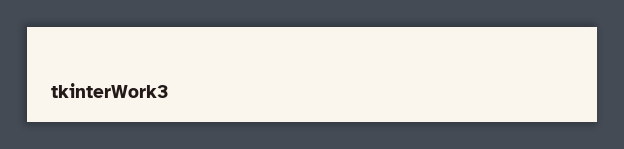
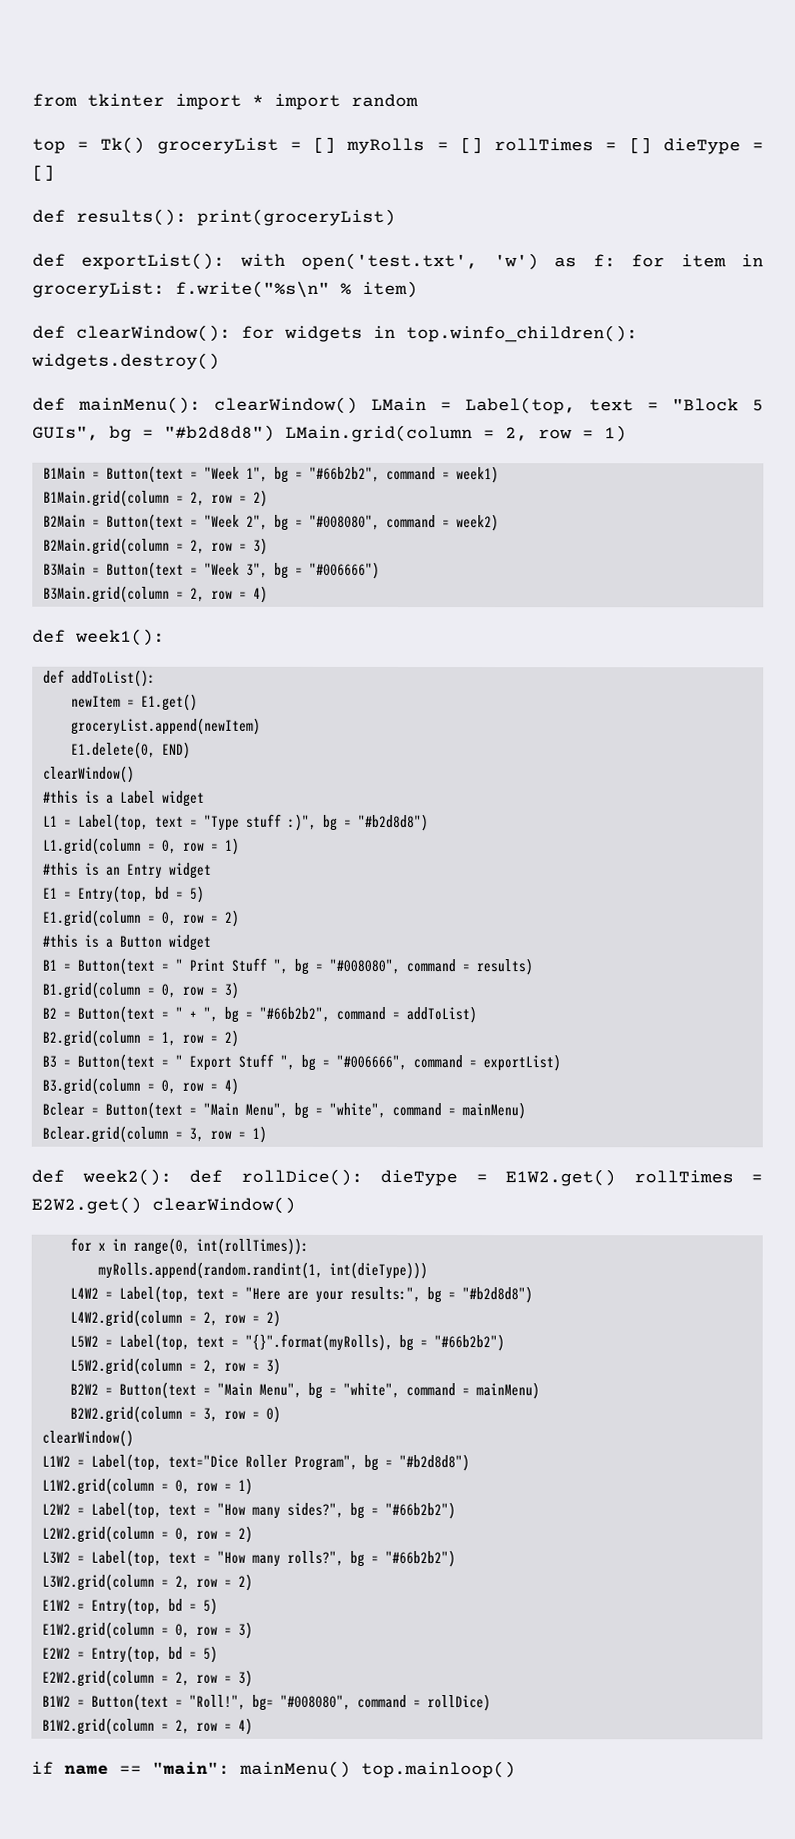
- tkinterWork3
+ from tkinter import * import random
+ top = Tk() groceryList = [] myRolls = [] rollTimes = [] dieType = []
+ def results(): print(groceryList)
+ def exportList(): with open('test.txt', 'w') as f: for item in groceryList: f.write("%s\n" % item)
+ def clearWindow(): for widgets in top.winfo_children(): widgets.destroy()
+ def mainMenu(): clearWindow() LMain = Label(top, text = "Block 5 GUIs", bg = "#b2d8d8") LMain.grid(column = 2, row = 1)
+ B1Main = Button(text = "Week 1", bg = "#66b2b2", command = week1)
+ B1Main.grid(column = 2, row = 2)
+ B2Main = Button(text = "Week 2", bg = "#008080", command = week2)
+ B2Main.grid(column = 2, row = 3)
+ B3Main = Button(text = "Week 3", bg = "#006666")
+ B3Main.grid(column = 2, row = 4)
+ def week1():
+ def addToList():
+ newItem = E1.get()
+ groceryList.append(newItem)
+ E1.delete(0, END)
+ clearWindow()
+ #this is a Label widget
+ L1 = Label(top, text = "Type stuff :)", bg = "#b2d8d8")
+ L1.grid(column = 0, row = 1)
+ #this is an Entry widget
+ E1 = Entry(top, bd = 5)
+ E1.grid(column = 0, row = 2)
+ #this is a Button widget
+ B1 = Button(text = " Print Stuff ", bg = "#008080", command = results)
+ B1.grid(column = 0, row = 3)
+ B2 = Button(text = " + ", bg = "#66b2b2", command = addToList)
+ B2.grid(column = 1, row = 2)
+ B3 = Button(text = " Export Stuff ", bg = "#006666", command = exportList)
+ B3.grid(column = 0, row = 4)
+ Bclear = Button(text = "Main Menu", bg = "white", command = mainMenu)
+ Bclear.grid(column = 3, row = 1)
+ def week2(): def rollDice(): dieType = E1W2.get() rollTimes = E2W2.get() clearWindow()
+ for x in range(0, int(rollTimes)):
+ myRolls.append(random.randint(1, int(dieType)))
+ L4W2 = Label(top, text = "Here are your results:", bg = "#b2d8d8")
+ L4W2.grid(column = 2, row = 2)
+ L5W2 = Label(top, text = "{}".format(myRolls), bg = "#66b2b2")
+ L5W2.grid(column = 2, row = 3)
+ B2W2 = Button(text = "Main Menu", bg = "white", command = mainMenu)
+ B2W2.grid(column = 3, row = 0)
+ clearWindow()
+ L1W2 = Label(top, text="Dice Roller Program", bg = "#b2d8d8")
+ L1W2.grid(column = 0, row = 1)
+ L2W2 = Label(top, text = "How many sides?", bg = "#66b2b2")
+ L2W2.grid(column = 0, row = 2)
+ L3W2 = Label(top, text = "How many rolls?", bg = "#66b2b2")
+ L3W2.grid(column = 2, row = 2)
+ E1W2 = Entry(top, bd = 5)
+ E1W2.grid(column = 0, row = 3)
+ E2W2 = Entry(top, bd = 5)
+ E2W2.grid(column = 2, row = 3)
+ B1W2 = Button(text = "Roll!", bg= "#008080", command = rollDice)
+ B1W2.grid(column = 2, row = 4)
+ if name == "main": mainMenu() top.mainloop()

